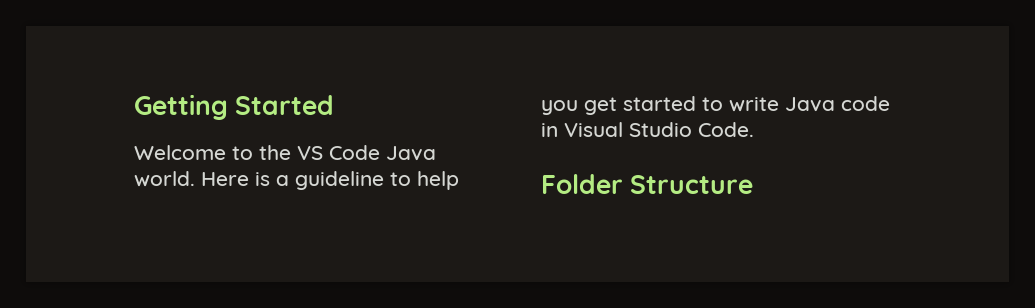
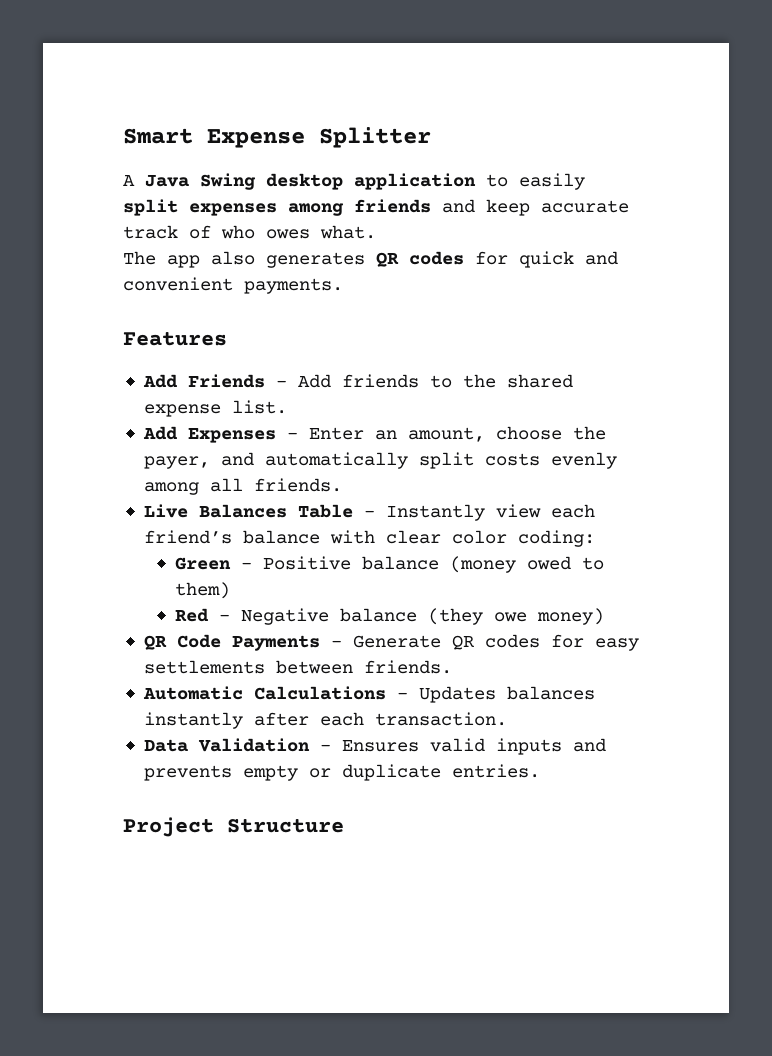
- Getting Started
- Welcome to the VS Code Java world. Here is a guideline to help you get started to write Java code in Visual Studio Code.
- Folder Structure
+ Smart Expense Splitter
+ A Java Swing desktop application to easily split expenses among friends and keep accurate track of who owes what.
+ The app also generates QR codes for quick and convenient payments.
+ Features
+ Add Friends – Add friends to the shared expense list.
+ Add Expenses – Enter an amount, choose the payer, and automatically split costs evenly among all friends.
+ Live Balances Table – Instantly view each friend’s balance with clear color coding:
+ Green – Positive balance (money owed to them)
+ Red – Negative balance (they owe money)
+ QR Code Payments – Generate QR codes for easy settlements between friends.
+ Automatic Calculations – Updates balances instantly after each transaction.
+ Data Validation – Ensures valid inputs and prevents empty or duplicate entries.
+ Project Structure

